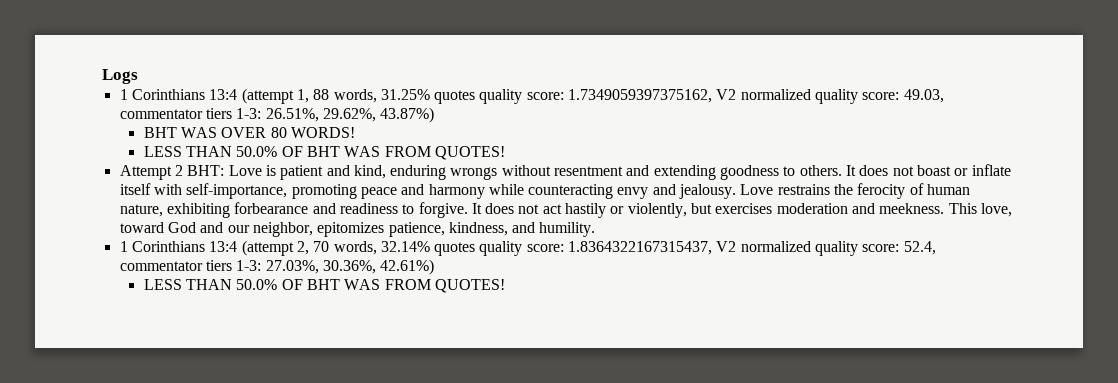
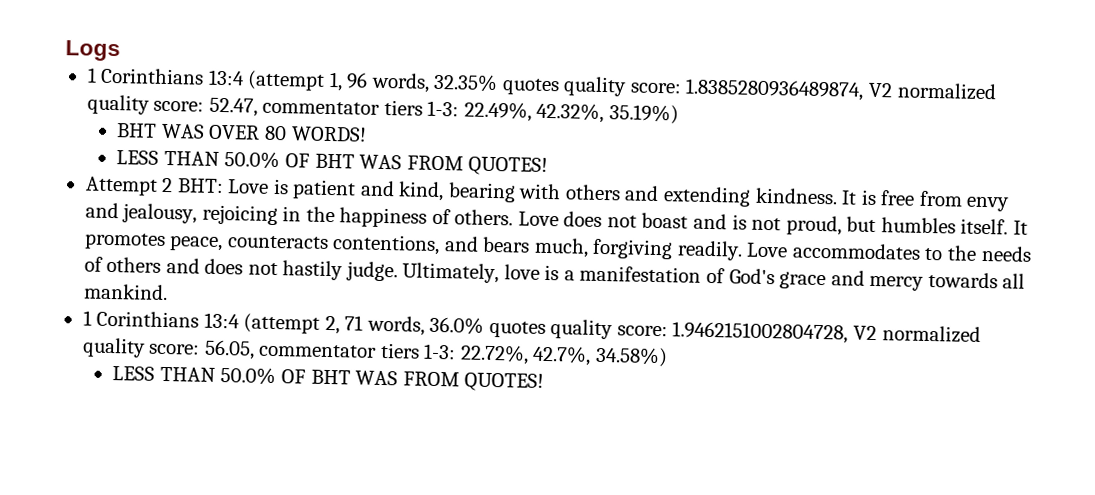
- 1 Corinthians 13:4 (attempt 1, 88 words, 31.25% quotes quality score: 1.7349059397375162, V2 normalized quality score: 49.03, commentator tiers 1-3: 26.51%, 29.62%, 43.87%)
+ 1 Corinthians 13:4 (attempt 1, 96 words, 32.35% quotes quality score: 1.8385280936489874, V2 normalized quality score: 52.47, commentator tiers 1-3: 22.49%, 42.32%, 35.19%)
- Attempt 2 BHT: Love is patient and kind, enduring wrongs without resentment and extending goodness to others. It does not boast or inflate itself with self-importance, promoting peace and harmony while counteracting envy and jealousy. Love restrains the ferocity of human nature, exhibiting forbearance and readiness to forgive. It does not act hastily or violently, but exercises moderation and meekness. This love, toward God and our neighbor, epitomizes patience, kindness, and humility.
+ Attempt 2 BHT: Love is patient and kind, bearing with others and extending kindness. It is free from envy and jealousy, rejoicing in the happiness of others. Love does not boast and is not proud, but humbles itself. It promotes peace, counteracts contentions, and bears much, forgiving readily. Love accommodates to the needs of others and does not hastily judge. Ultimately, love is a manifestation of God's grace and mercy towards all mankind.
- 1 Corinthians 13:4 (attempt 2, 70 words, 32.14% quotes quality score: 1.8364322167315437, V2 normalized quality score: 52.4, commentator tiers 1-3: 27.03%, 30.36%, 42.61%)
+ 1 Corinthians 13:4 (attempt 2, 71 words, 36.0% quotes quality score: 1.9462151002804728, V2 normalized quality score: 56.05, commentator tiers 1-3: 22.72%, 42.7%, 34.58%)

